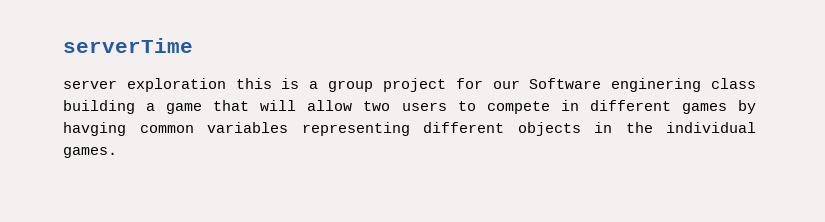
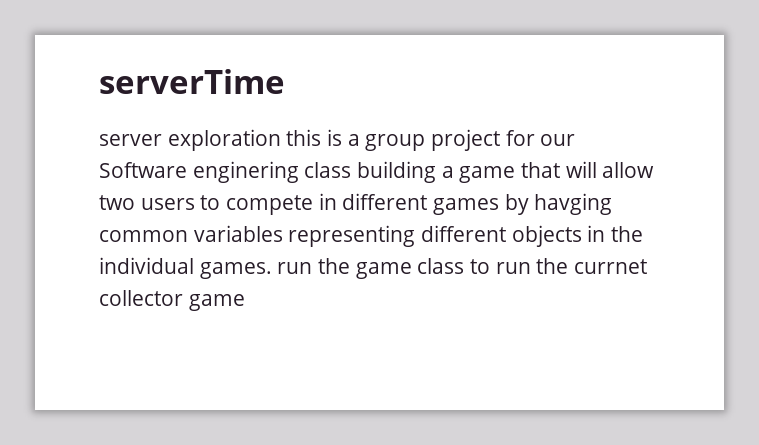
- server exploration this is a group project for our Software enginering class building a game that will allow two users to compete in different games by havging common variables representing different objects in the individual games.
+ server exploration this is a group project for our Software enginering class building a game that will allow two users to compete in different games by havging common variables representing different objects in the individual games. run the game class to run the currnet collector game

